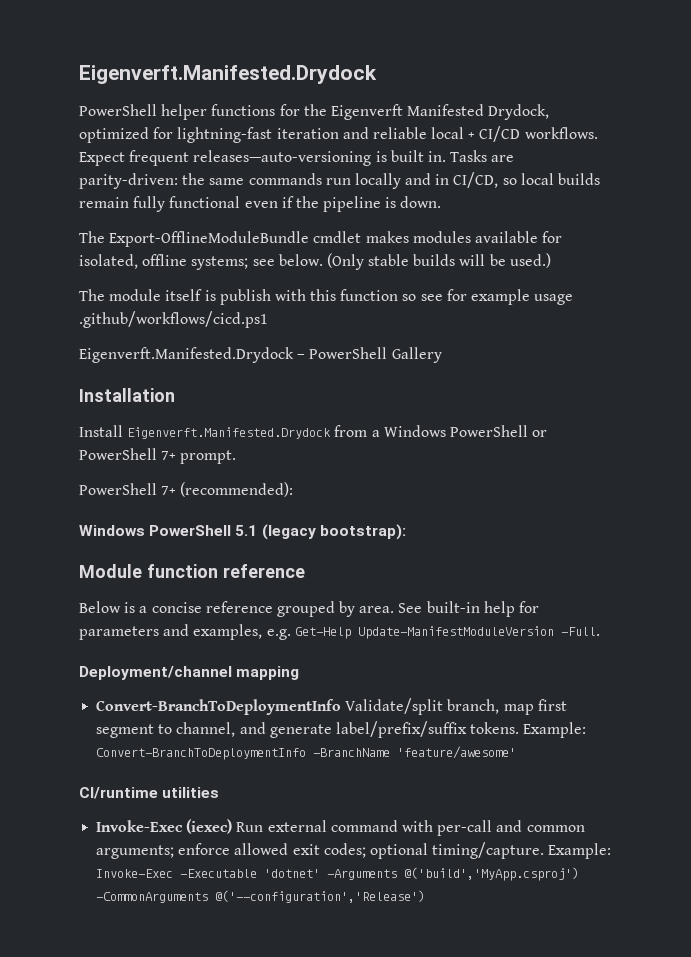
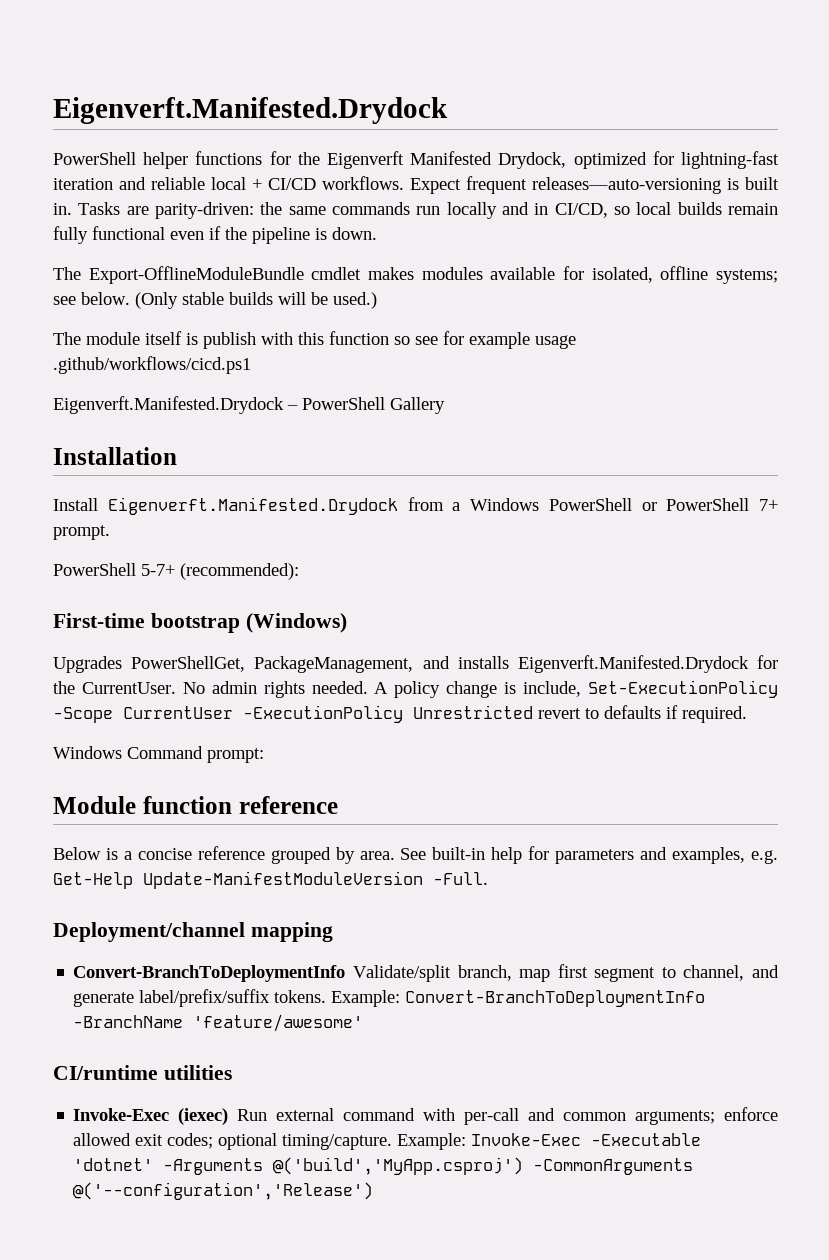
- PowerShell 7+ (recommended):
+ PowerShell 5-7+ (recommended):
- Windows PowerShell 5.1 (legacy bootstrap):
+ First-time bootstrap (Windows)
+ Upgrades PowerShellGet, PackageManagement, and installs Eigenverft.Manifested.Drydock for the CurrentUser. No admin rights needed. A policy change is include, Set-ExecutionPolicy -Scope CurrentUser -ExecutionPolicy Unrestricted revert to defaults if required.
+ Windows Command prompt:

